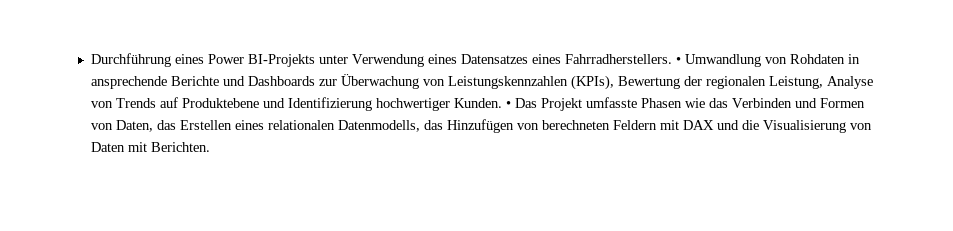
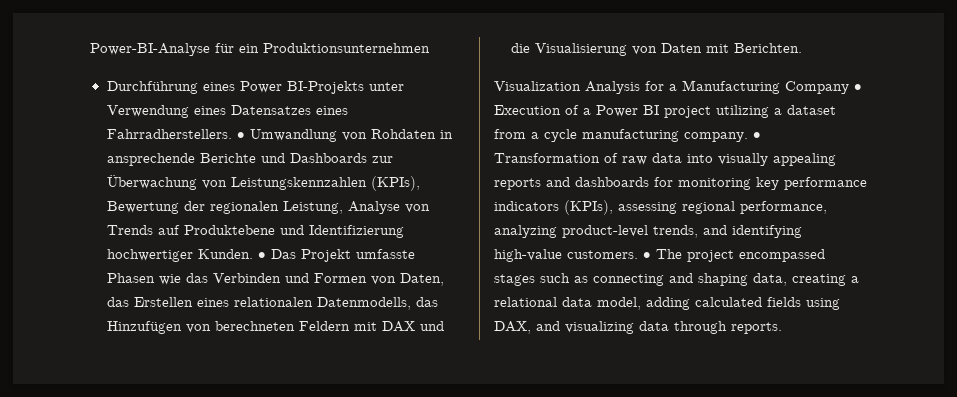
+ Power-BI-Analyse für ein Produktionsunternehmen
+ Visualization Analysis for a Manufacturing Company • Execution of a Power BI project utilizing a dataset from a cycle manufacturing company. • Transformation of raw data into visually appealing reports and dashboards for monitoring key performance indicators (KPIs), assessing regional performance, analyzing product-level trends, and identifying high-value customers. • The project encompassed stages such as connecting and shaping data, creating a relational data model, adding calculated fields using DAX, and visualizing data through reports.

